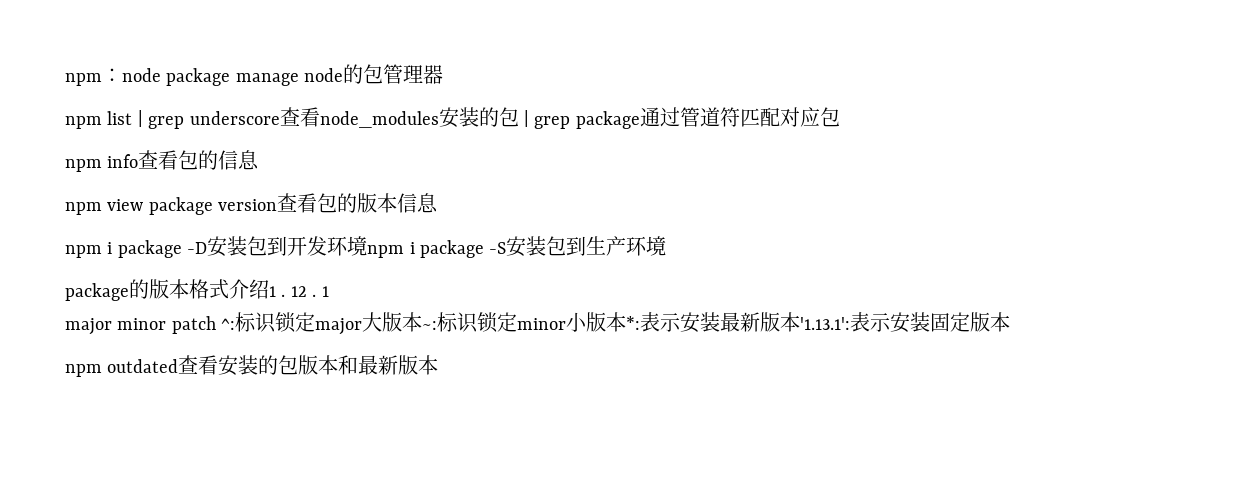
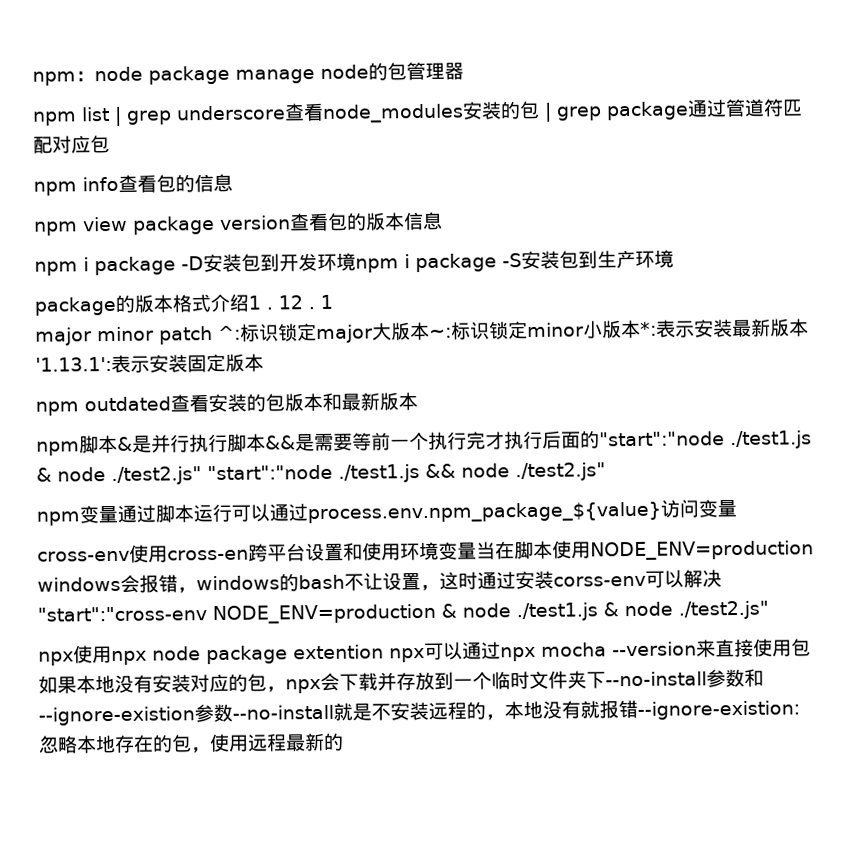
+ npm脚本&是并行执行脚本&&是需要等前一个执行完才执行后面的"start":"node ./test1.js & node ./test2.js" "start":"node ./test1.js && node ./test2.js"
+ npm变量通过脚本运行可以通过process.env.npm_package_${value}访问变量
+ cross-env使用cross-en跨平台设置和使用环境变量当在脚本使用NODE_ENV=production windows会报错，windows的bash不让设置，这时通过安装corss-env可以解决"start":"cross-env NODE_ENV=production & node ./test1.js & node ./test2.js"
+ npx使用npx node package extention npx可以通过npx mocha --version来直接使用包如果本地没有安装对应的包，npx会下载并存放到一个临时文件夹下--no-install参数和--ignore-existion参数--no-install就是不安装远程的，本地没有就报错--ignore-existion:忽略本地存在的包，使用远程最新的

